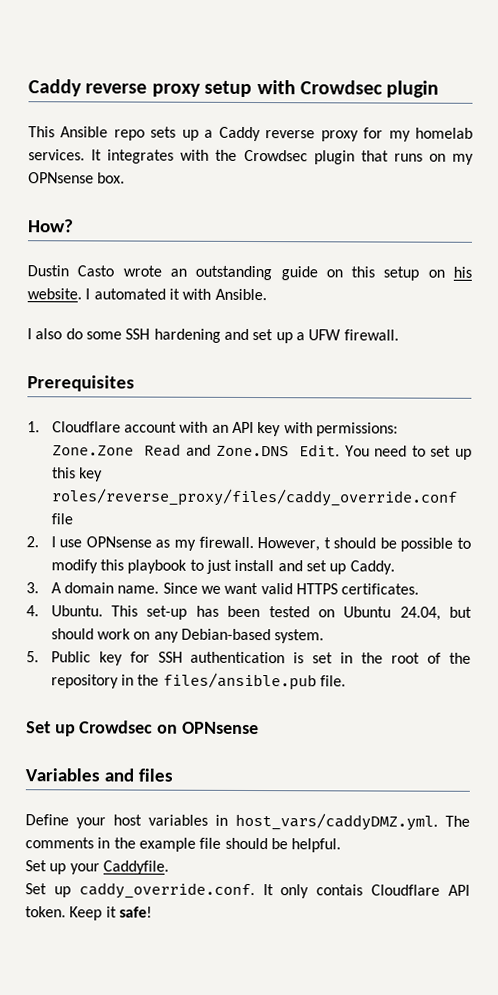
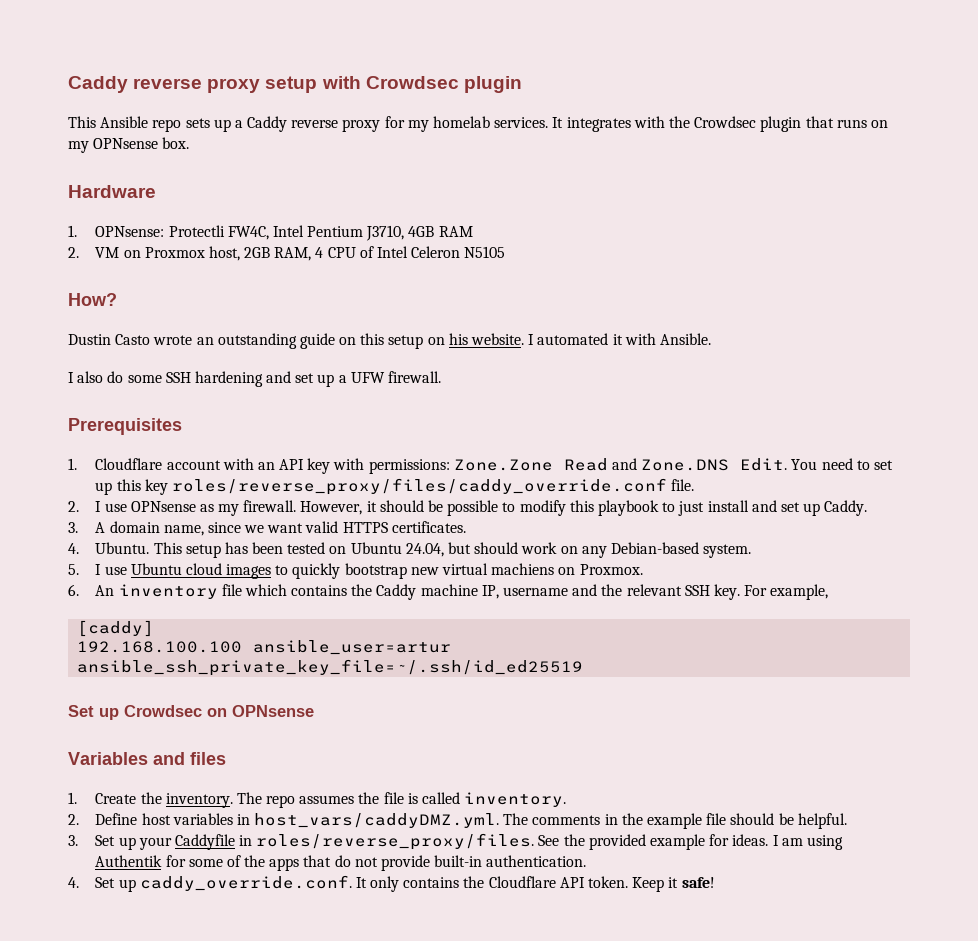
+ Hardware
+ 1. OPNsense: Protectli FW4C, Intel Pentium J3710, 4GB RAM
+ 2. VM on Proxmox host, 2GB RAM, 4 CPU of Intel Celeron N5105
- You need to set up this key roles/reverse_proxy/files/caddy_override.conf file
+ You need to set up this key roles/reverse_proxy/files/caddy_override.conf file.
- However, t should be possible to modify this playbook to just install and set up Caddy.
+ However, it should be possible to modify this playbook to just install and set up Caddy.
- 3. A domain name. Since we want valid HTTPS certificates.
+ 3. A domain name, since we want valid HTTPS certificates.
- This set-up has been tested on Ubuntu 24.04, but should work on any Debian-based system.
+ This setup has been tested on Ubuntu 24.04, but should work on any Debian-based system.
- 5. Public key for SSH authentication is set in the root of the repository in the files/ansible.pub file.
+ 5. I use Ubuntu cloud images to quickly bootstrap new virtual machiens on Proxmox.
+ 6. An inventory file which contains the Caddy machine IP, username and the relevant SSH key. For example,
+ [caddy]
+ 192.168.100.100 ansible_user=artur ansible_ssh_private_key_file=~/.ssh/id_ed25519
- Define your host variables in host_vars/caddyDMZ.yml. The comments in the example file should be helpful.
+ 1. Create the inventory. The repo assumes the file is called inventory.
+ 2. Define host variables in host_vars/caddyDMZ.yml. The comments in the example file should be helpful.
- Set up your Caddyfile.
- Set up caddy_override.conf. It only contais Cloudflare API token.
+ 3. Set up your Caddyfile in roles/reverse_proxy/files. See the provided example for ideas. I am using Authentik for some of the apps that do not provide built-in authentication.
+ 4. Set up caddy_override.conf. It only contains the Cloudflare API token.

